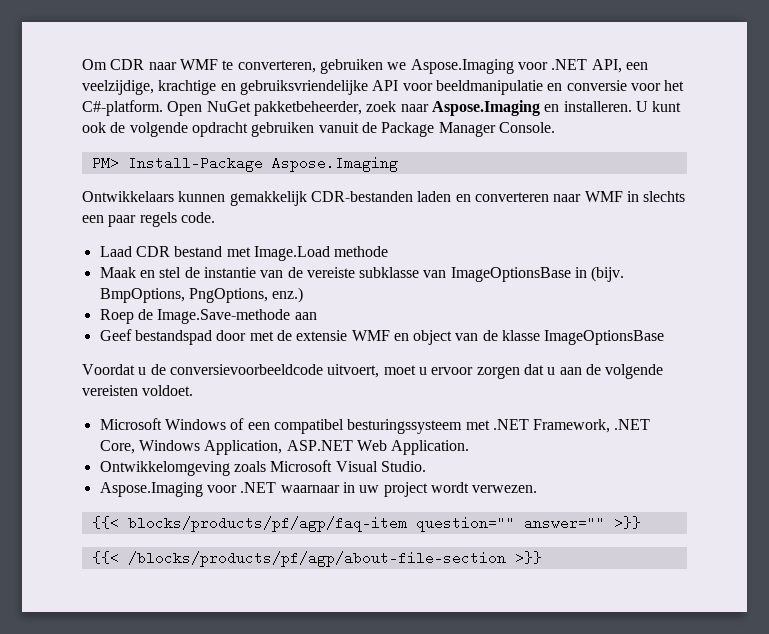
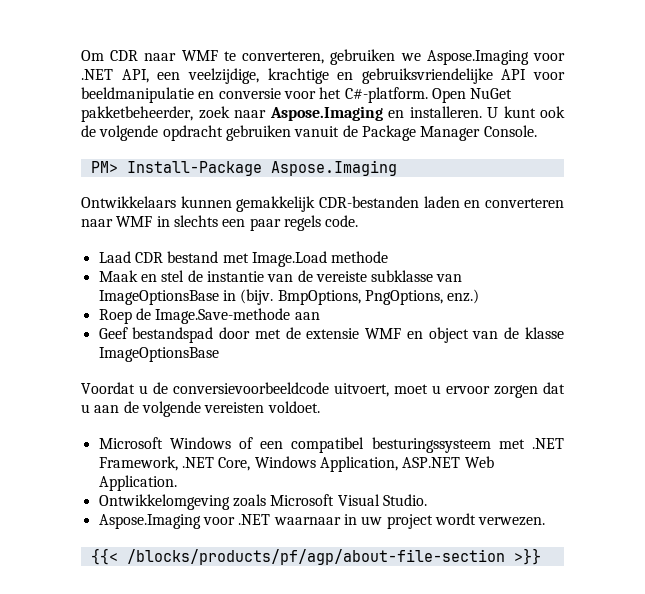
- {{< blocks/products/pf/agp/faq-item question="" answer="" >}}

